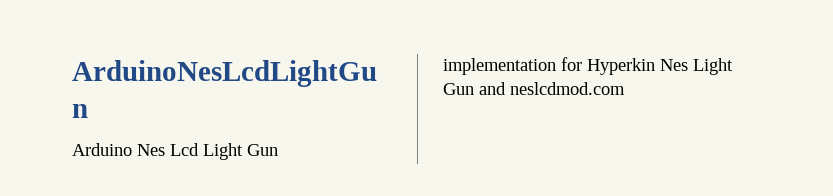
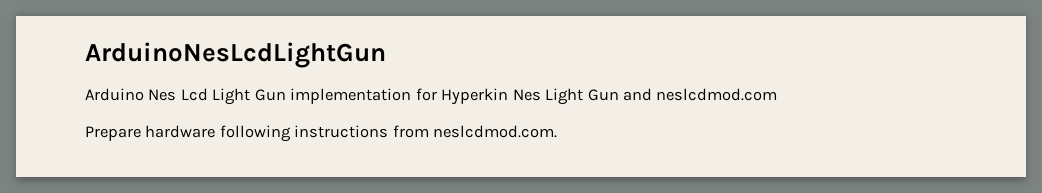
+ Prepare hardware following instructions from neslcdmod.com.

